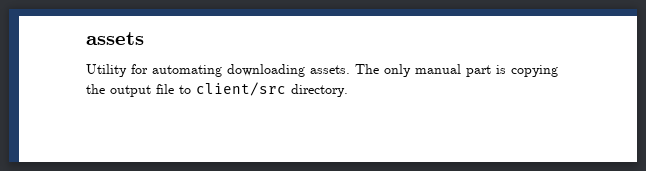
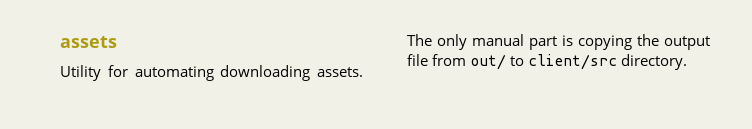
- The only manual part is copying the output file to client/src directory.
+ The only manual part is copying the output file from out/ to client/src directory.

